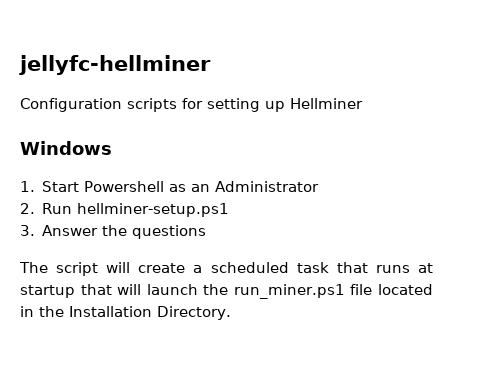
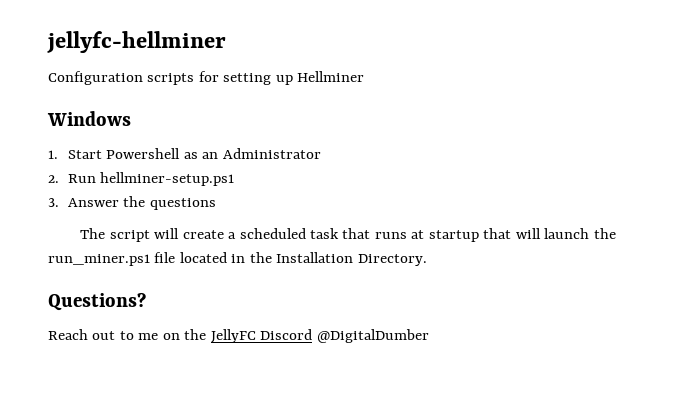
+ Questions?
+ Reach out to me on the JellyFC Discord @DigitalDumber

